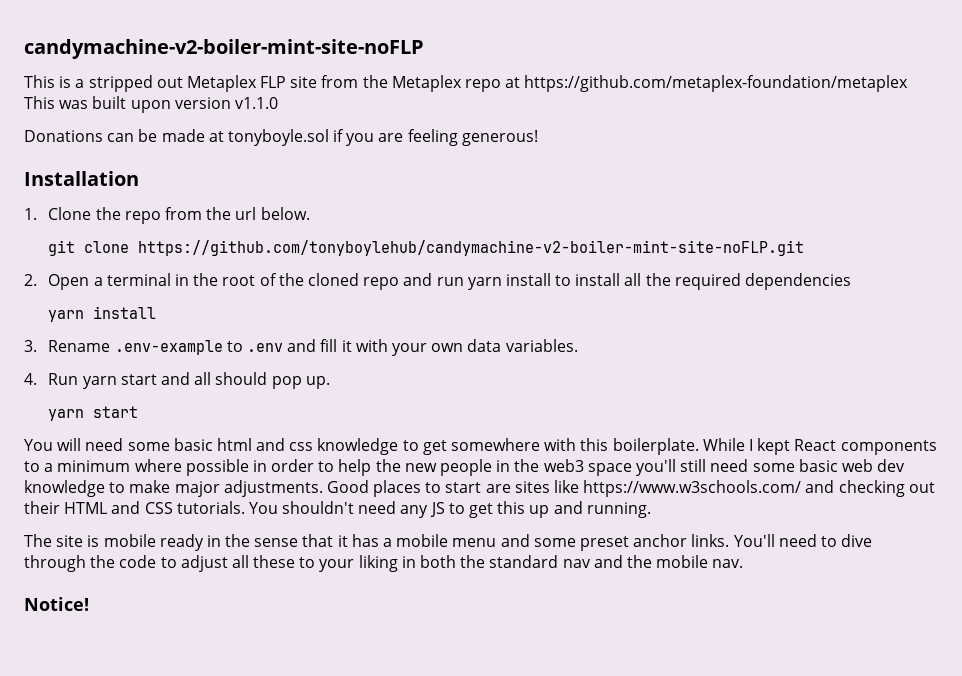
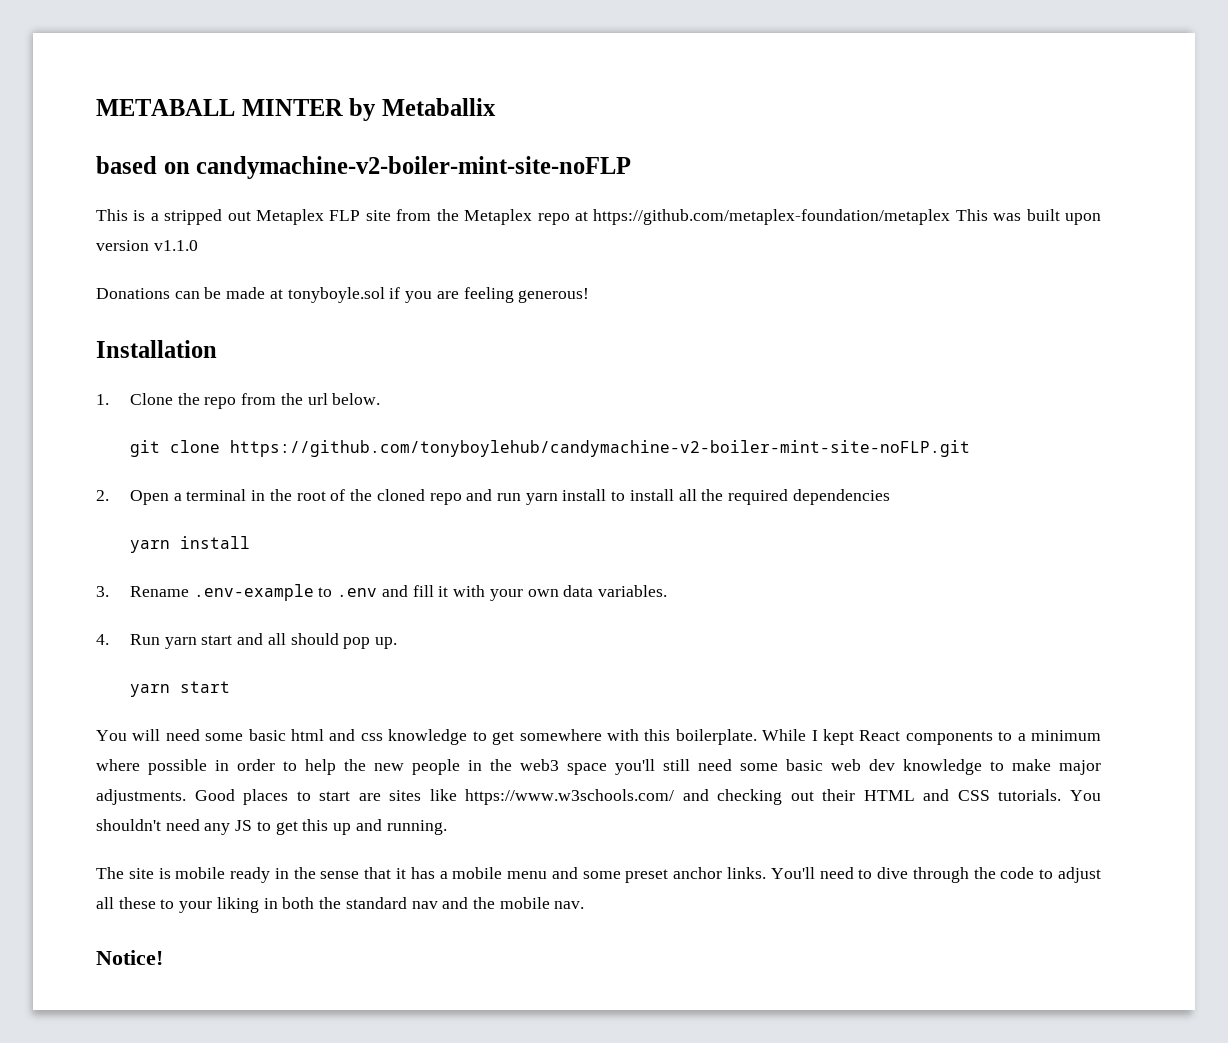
- candymachine-v2-boiler-mint-site-noFLP
+ METABALL MINTER by Metaballix
+ based on candymachine-v2-boiler-mint-site-noFLP

